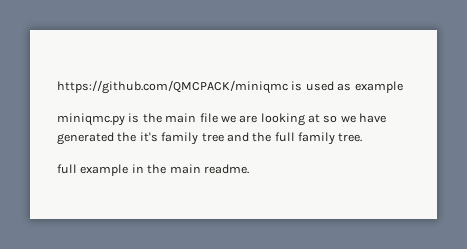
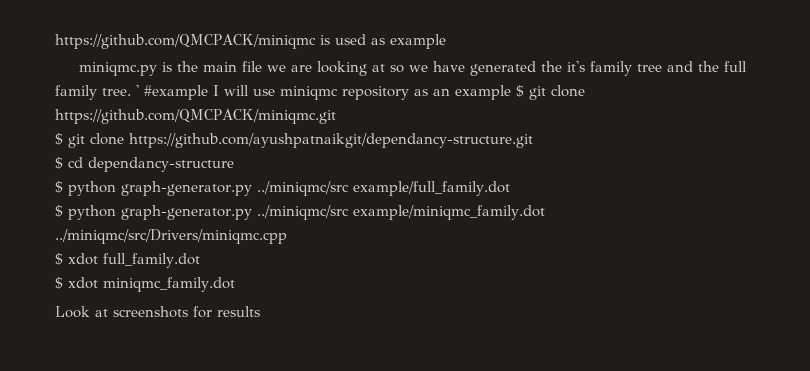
- miniqmc.py is the main file we are looking at so we have generated the it's family tree and the full family tree.
- full example in the main readme.
+ miniqmc.py is the main file we are looking at so we have generated the it's family tree and the full family tree. ' #example I will use miniqmc repository as an example $ git clone https://github.com/QMCPACK/miniqmc.git
+ $ git clone https://github.com/ayushpatnaikgit/dependancy-structure.git
+ $ cd dependancy-structure
+ $ python graph-generator.py ../miniqmc/src example/full_family.dot
+ $ python graph-generator.py ../miniqmc/src example/miniqmc_family.dot ../miniqmc/src/Drivers/miniqmc.cpp
+ $ xdot full_family.dot
+ $ xdot miniqmc_family.dot
+ Look at screenshots for results

